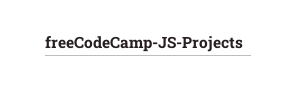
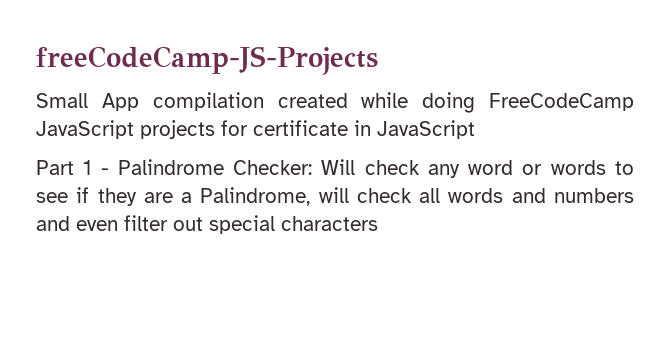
+ Small App compilation created while doing FreeCodeCamp JavaScript projects for certificate in JavaScript
+ Part 1 - Palindrome Checker: Will check any word or words to see if they are a Palindrome, will check all words and numbers and even filter out special characters

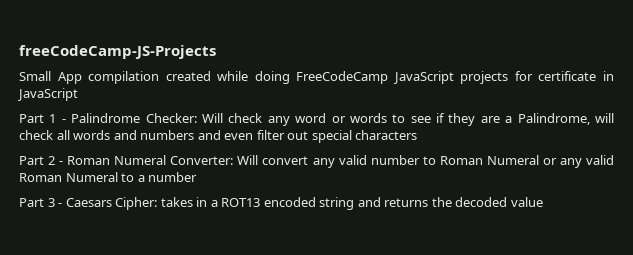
+ Part 2 - Roman Numeral Converter: Will convert any valid number to Roman Numeral or any valid Roman Numeral to a number
+ Part 3 - Caesars Cipher: takes in a ROT13 encoded string and returns the decoded value

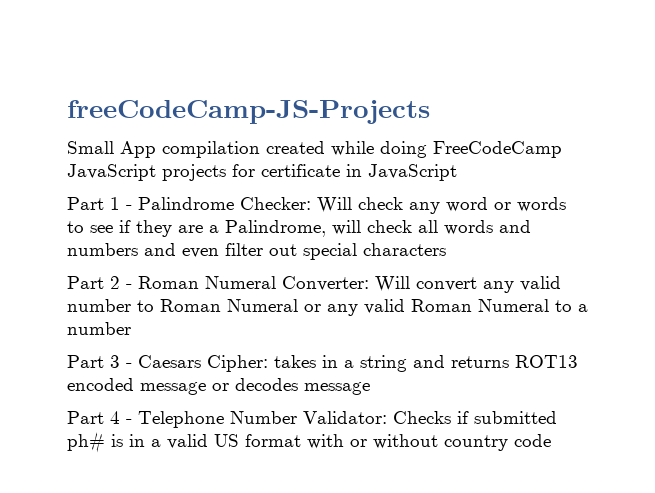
- Part 3 - Caesars Cipher: takes in a ROT13 encoded string and returns the decoded value
+ Part 3 - Caesars Cipher: takes in a string and returns ROT13 encoded message or decodes message
+ Part 4 - Telephone Number Validator: Checks if submitted ph# is in a valid US format with or without country code

